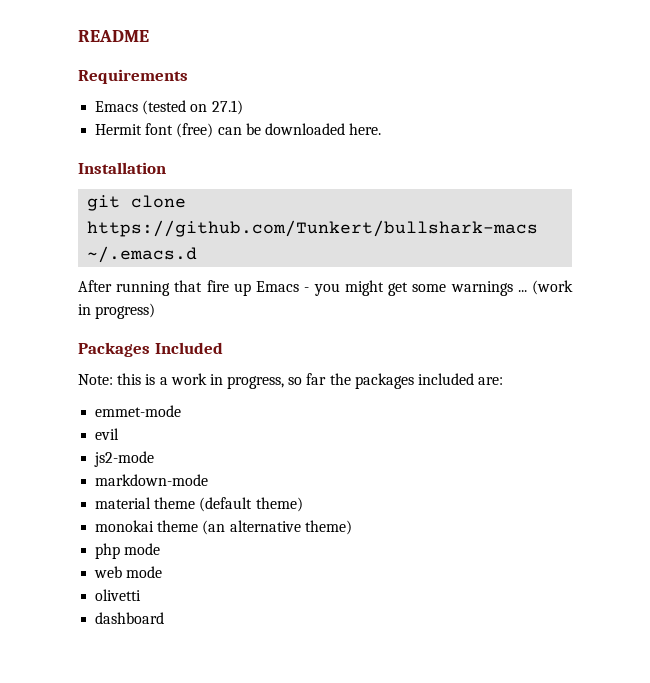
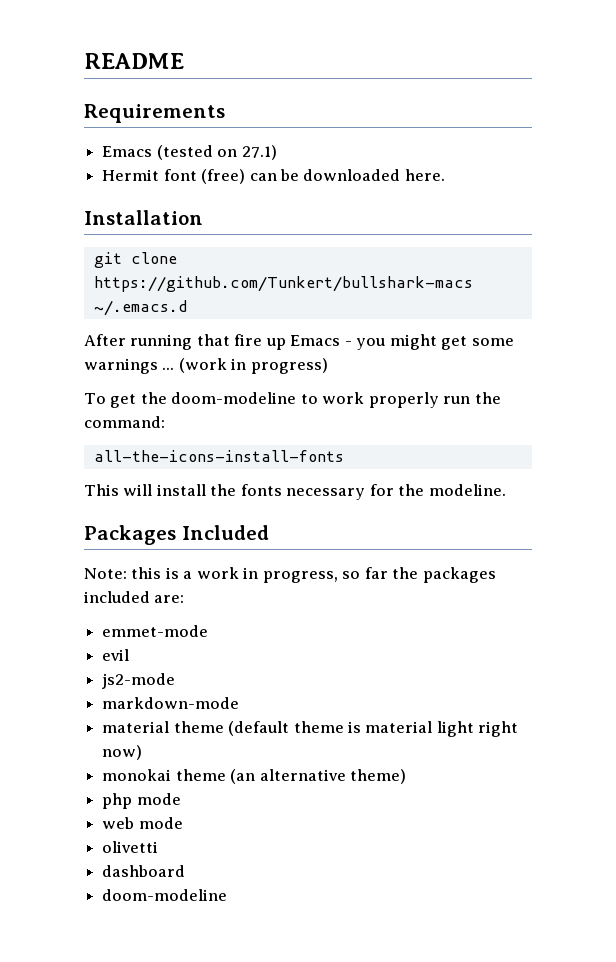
+ To get the doom-modeline to work properly run the command:
+ all-the-icons-install-fonts
+ This will install the fonts necessary for the modeline.
- material theme (default theme)
+ material theme (default theme is material light right now)
  dashboard
+ doom-modeline

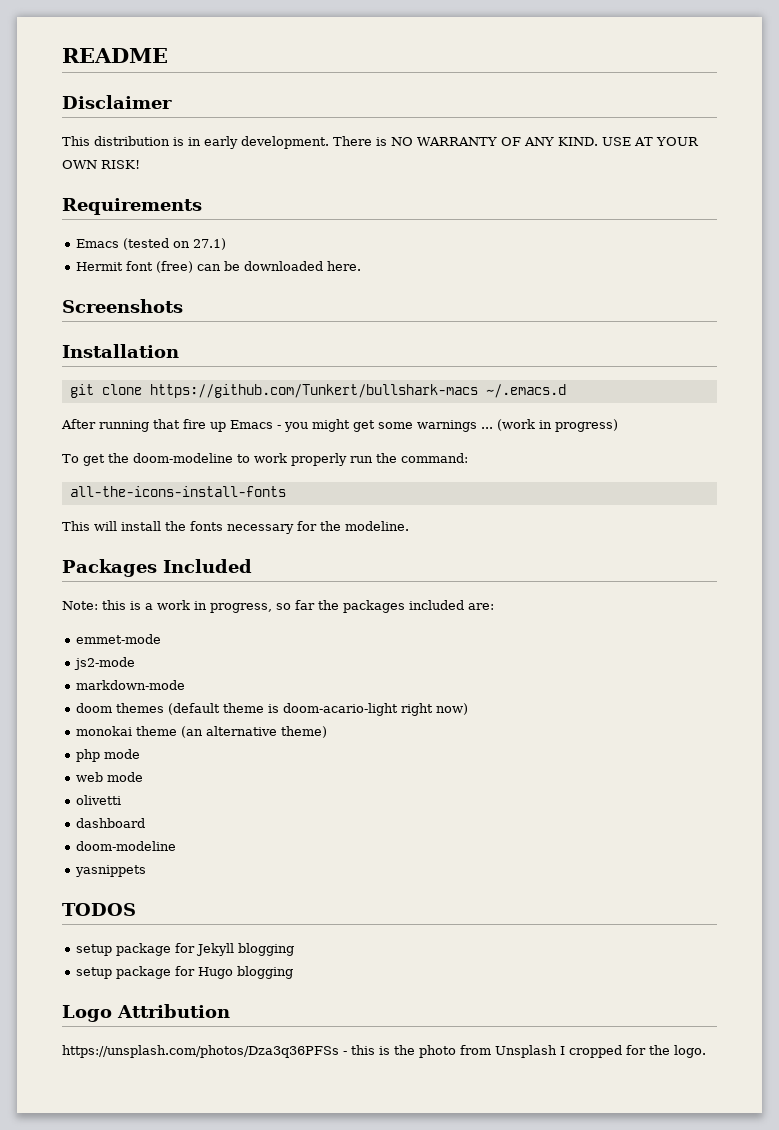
+ Disclaimer
+ This distribution is in early development. There is NO WARRANTY OF ANY KIND. USE AT YOUR OWN RISK!
+ Screenshots
- evil
- material theme (default theme is material light right now)
+ doom themes (default theme is doom-acario-light right now)
+ yasnippets
+ TODOS
+ setup package for Jekyll blogging
+ setup package for Hugo blogging
+ Logo Attribution
+ https://unsplash.com/photos/Dza3q36PFSs - this is the photo from Unsplash I cropped for the logo.

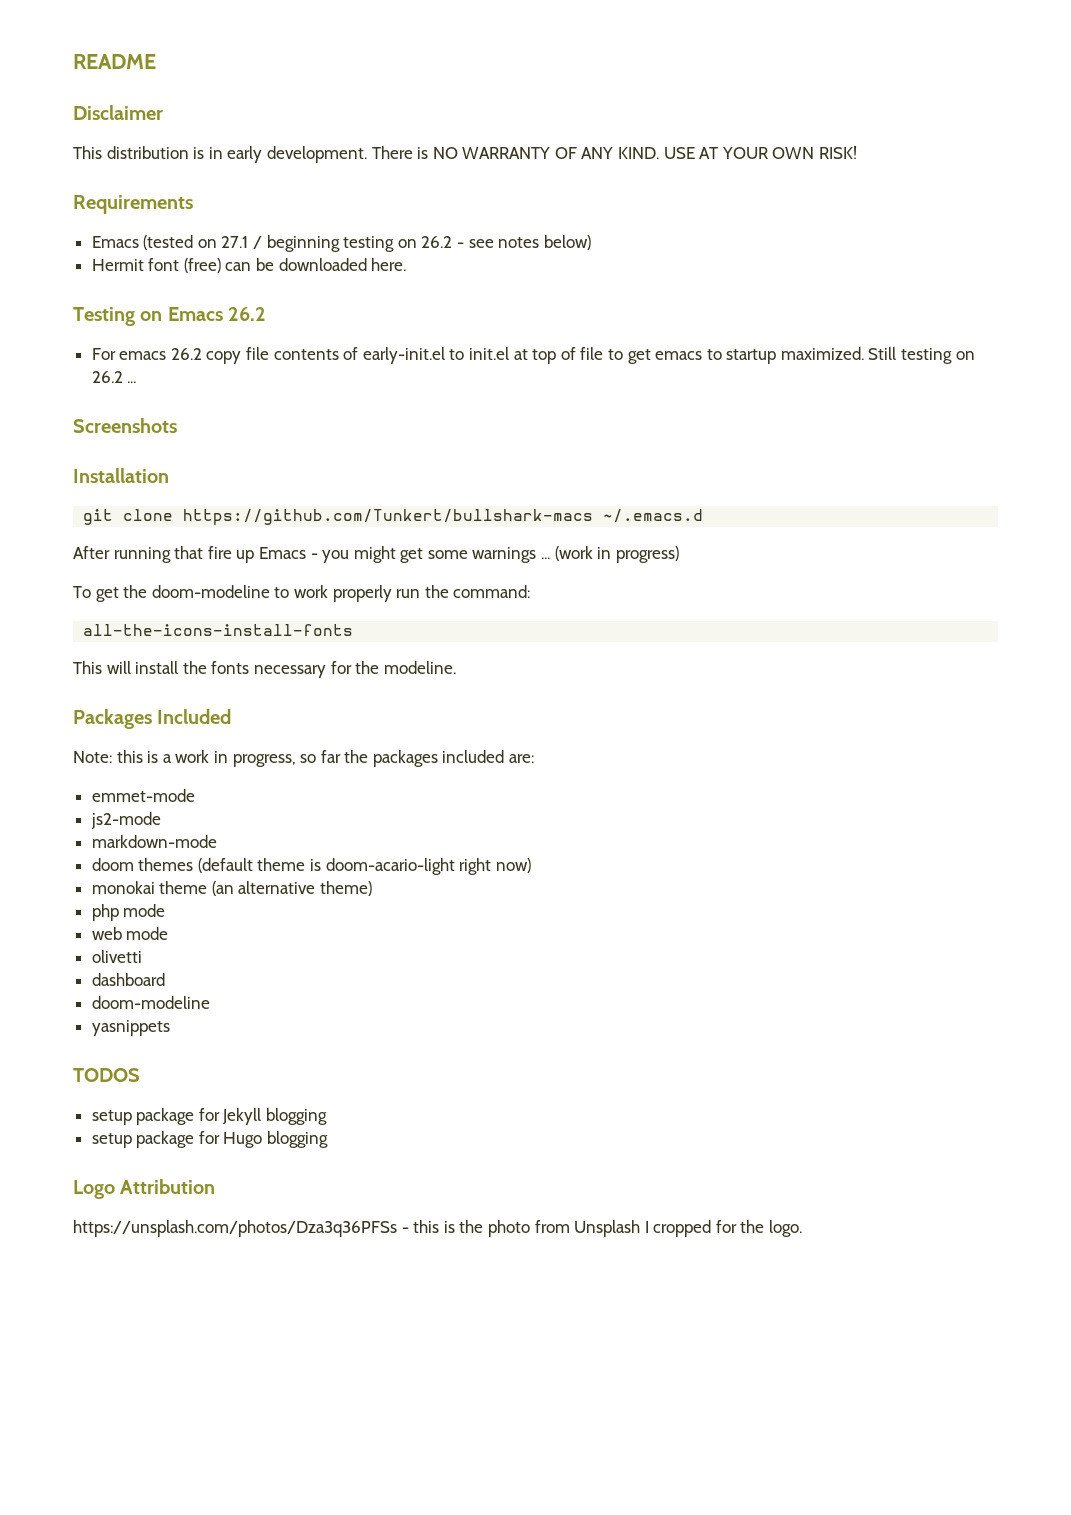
- Emacs (tested on 27.1)
+ Emacs (tested on 27.1 / beginning testing on 26.2 - see notes below)
+ Testing on Emacs 26.2
+ For emacs 26.2 copy file contents of early-init.el to init.el at top of file to get emacs to startup maximized. Still testing on 26.2 ...

